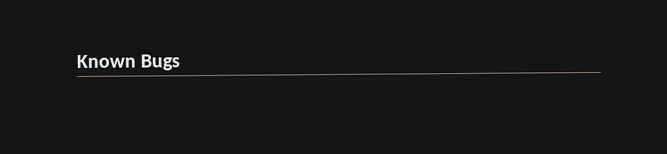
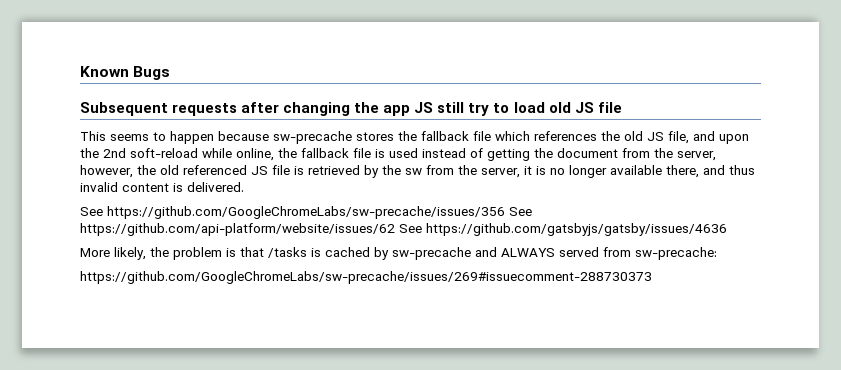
+ Subsequent requests after changing the app JS still try to load old JS file
+ This seems to happen because sw-precache stores the fallback file which references the old JS file, and upon the 2nd soft-reload while online, the fallback file is used instead of getting the document from the server, however, the old referenced JS file is retrieved by the sw from the server, it is no longer available there, and thus invalid content is delivered.
+ See https://github.com/GoogleChromeLabs/sw-precache/issues/356 See https://github.com/api-platform/website/issues/62 See https://github.com/gatsbyjs/gatsby/issues/4636
+ More likely, the problem is that /tasks is cached by sw-precache and ALWAYS served from sw-precache:
+ https://github.com/GoogleChromeLabs/sw-precache/issues/269#issuecomment-288730373

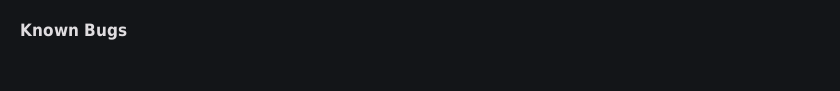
- Subsequent requests after changing the app JS still try to load old JS file
- This seems to happen because sw-precache stores the fallback file which references the old JS file, and upon the 2nd soft-reload while online, the fallback file is used instead of getting the document from the server, however, the old referenced JS file is retrieved by the sw from the server, it is no longer available there, and thus invalid content is delivered.
- See https://github.com/GoogleChromeLabs/sw-precache/issues/356 See https://github.com/api-platform/website/issues/62 See https://github.com/gatsbyjs/gatsby/issues/4636
- More likely, the problem is that /tasks is cached by sw-precache and ALWAYS served from sw-precache:
- https://github.com/GoogleChromeLabs/sw-precache/issues/269#issuecomment-288730373

